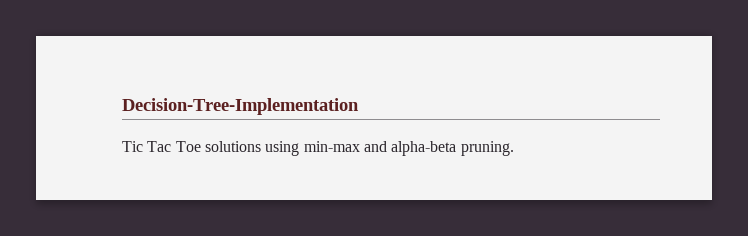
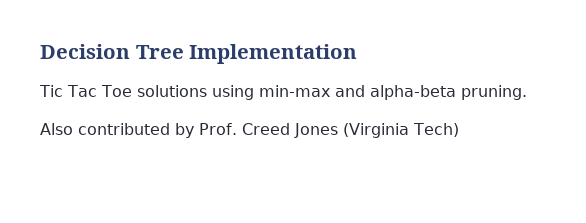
- Decision-Tree-Implementation
+ Decision Tree Implementation
+ Also contributed by Prof. Creed Jones (Virginia Tech)

